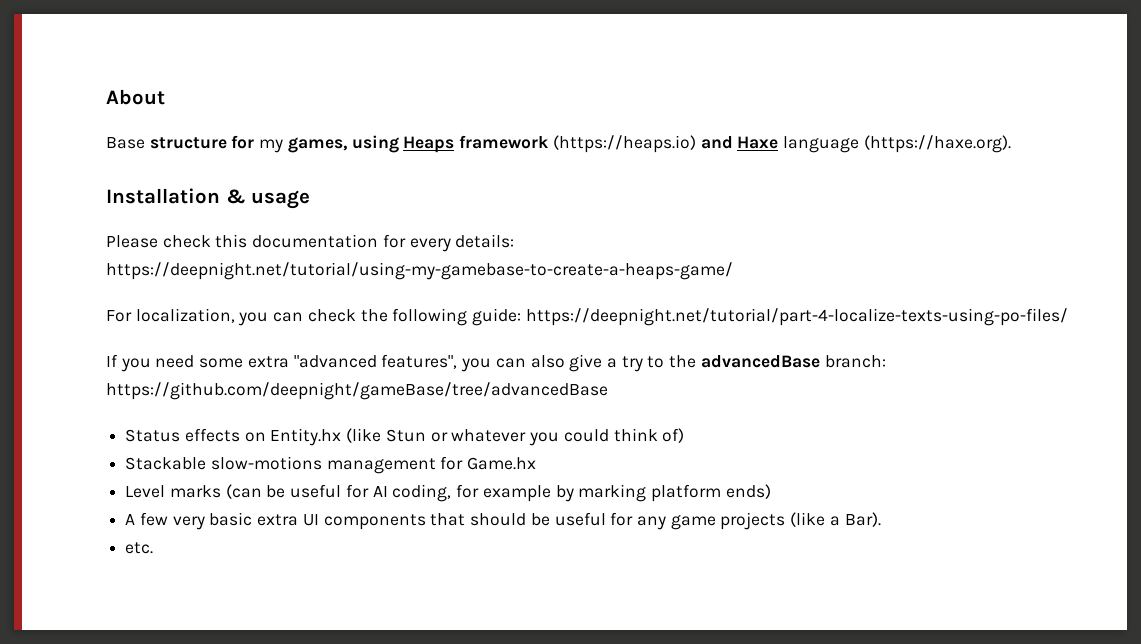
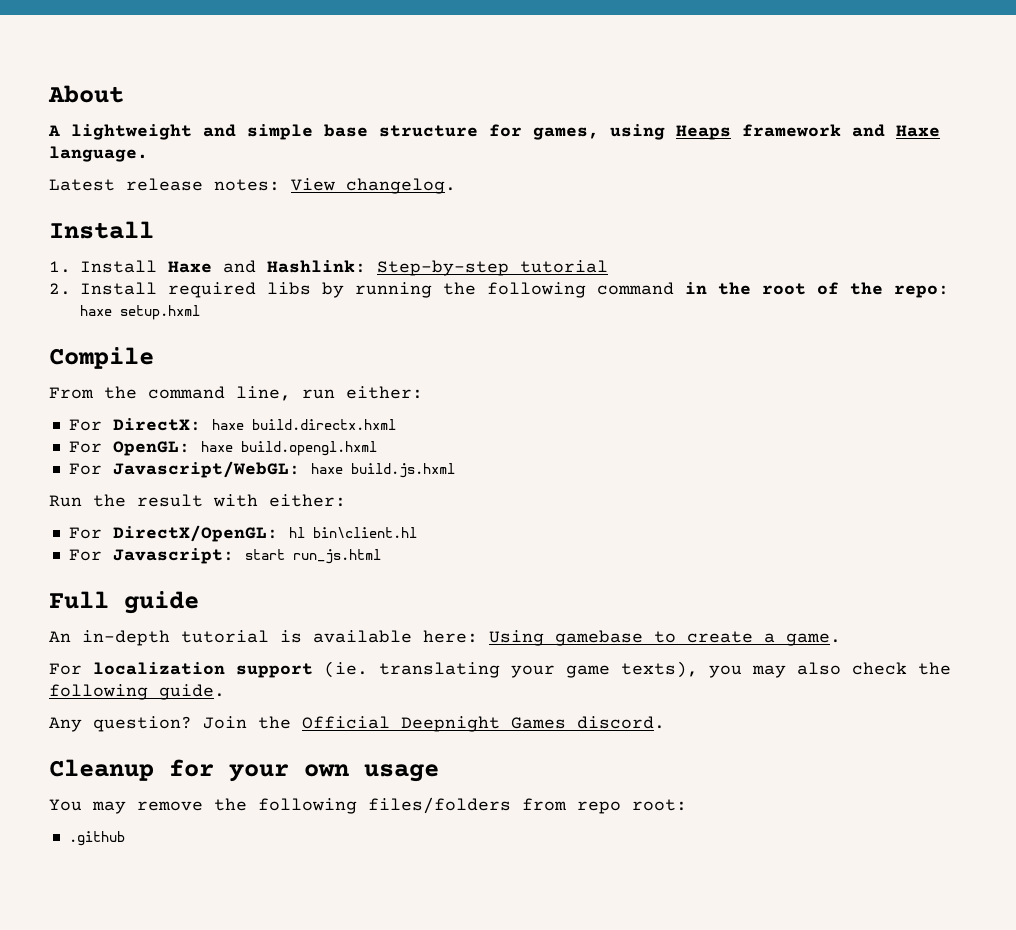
- Base structure for my games, using Heaps framework (https://heaps.io) and Haxe language (https://haxe.org).
- Installation & usage
- Please check this documentation for every details: https://deepnight.net/tutorial/using-my-gamebase-to-create-a-heaps-game/
- For localization, you can check the following guide: https://deepnight.net/tutorial/part-4-localize-texts-using-po-files/
- If you need some extra "advanced features", you can also give a try to the advancedBase branch: https://github.com/deepnight/gameBase/tree/advancedBase
- Status effects on Entity.hx (like Stun or whatever you could think of)
- Stackable slow-motions management for Game.hx
- Level marks (can be useful for AI coding, for example by marking platform ends)
- A few very basic extra UI components that should be useful for any game projects (like a Bar).
- etc.
+ A lightweight and simple base structure for games, using Heaps framework and Haxe language.
+ Latest release notes: View changelog.
+ Install
+ 1. Install Haxe and Hashlink: Step-by-step tutorial
+ 2. Install required libs by running the following command in the root of the repo: haxe setup.hxml
+ Compile
+ From the command line, run either:
+ For DirectX: haxe build.directx.hxml
+ For OpenGL: haxe build.opengl.hxml
+ For Javascript/WebGL: haxe build.js.hxml
+ Run the result with either:
+ For DirectX/OpenGL: hl bin\client.hl
+ For Javascript: start run_js.html
+ Full guide
+ An in-depth tutorial is available here: Using gamebase to create a game.
+ For localization support (ie. translating your game texts), you may also check the following guide.
+ Any question? Join the Official Deepnight Games discord.
+ Cleanup for your own usage
+ You may remove the following files/folders from repo root:
+ .github

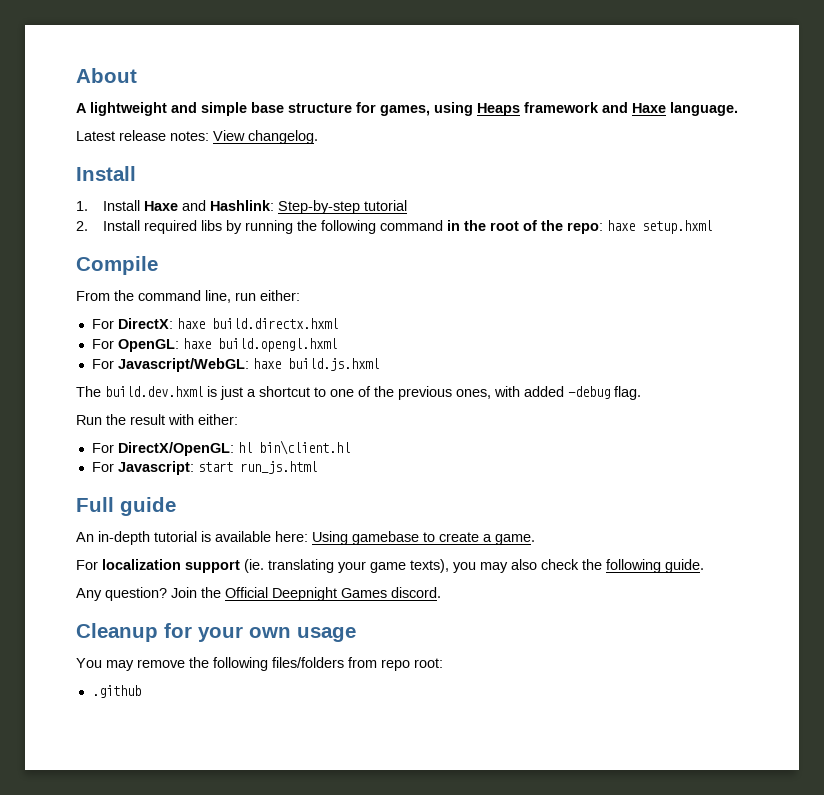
+ The build.dev.hxml is just a shortcut to one of the previous ones, with added -debug flag.

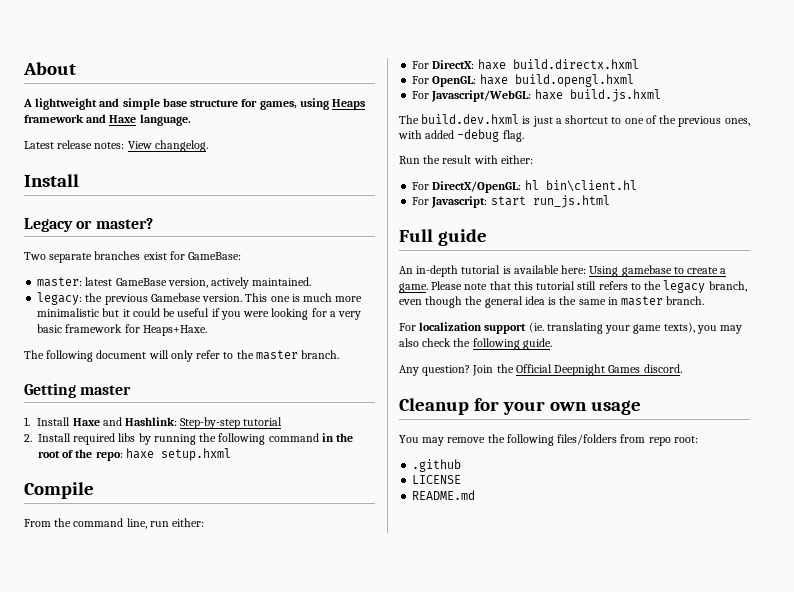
+ Legacy or master?
+ Two separate branches exist for GameBase:
+ master: latest GameBase version, actively maintained.
+ legacy: the previous Gamebase version. This one is much more minimalistic but it could be useful if you were looking for a very basic framework for Heaps+Haxe.
+ The following document will only refer to the master branch.
+ Getting master
+ Please note that this tutorial still refers to the legacy branch, even though the general idea is the same in master branch.
+ LICENSE
+ README.md

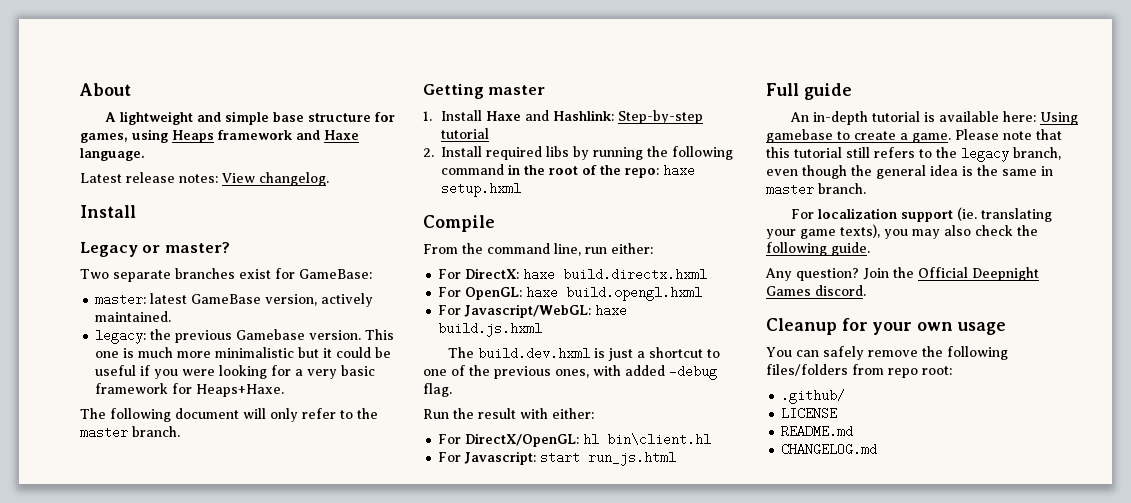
- You may remove the following files/folders from repo root:
+ You can safely remove the following files/folders from repo root:
- .github
+ .github/
+ CHANGELOG.md

